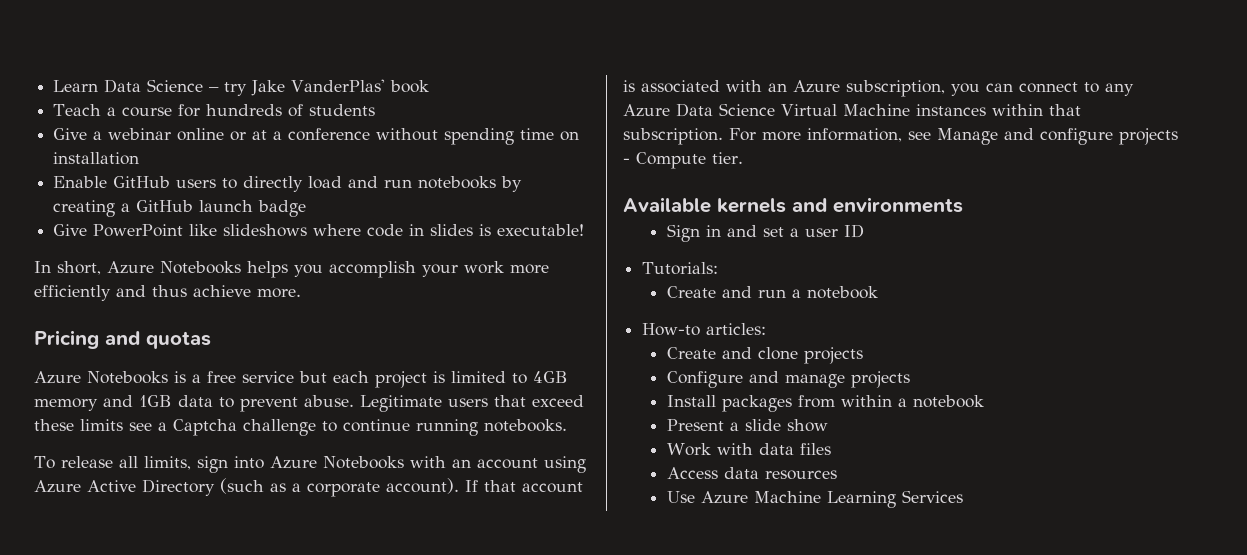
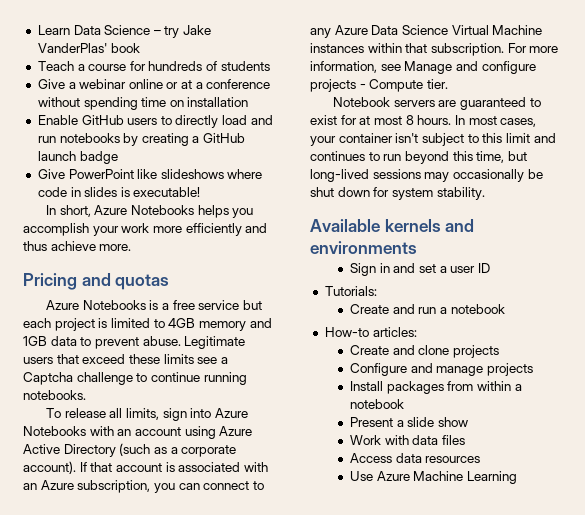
+ Notebook servers are guaranteed to exist for at most 8 hours. In most cases, your container isn't subject to this limit and continues to run beyond this time, but long-lived sessions may occasionally be shut down for system stability.
- Use Azure Machine Learning Services
+ Use Azure Machine Learning

